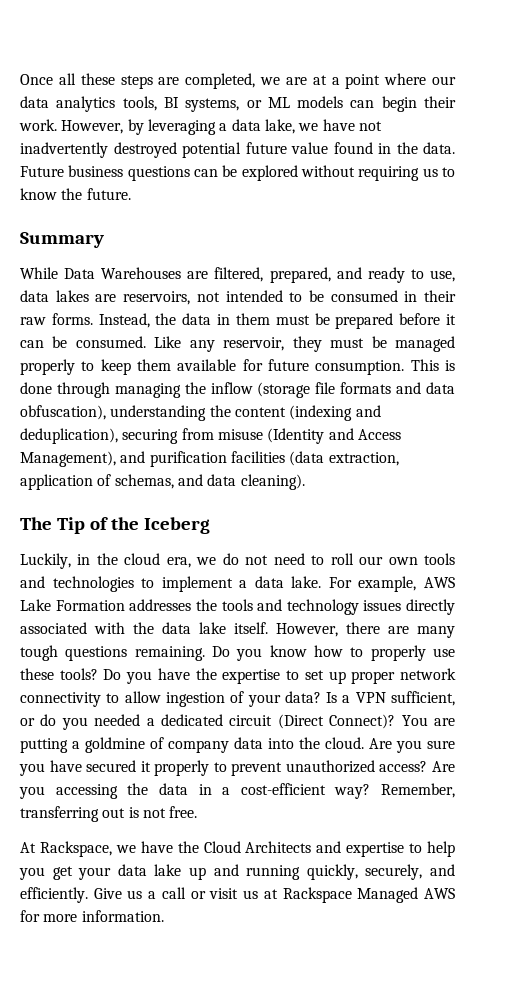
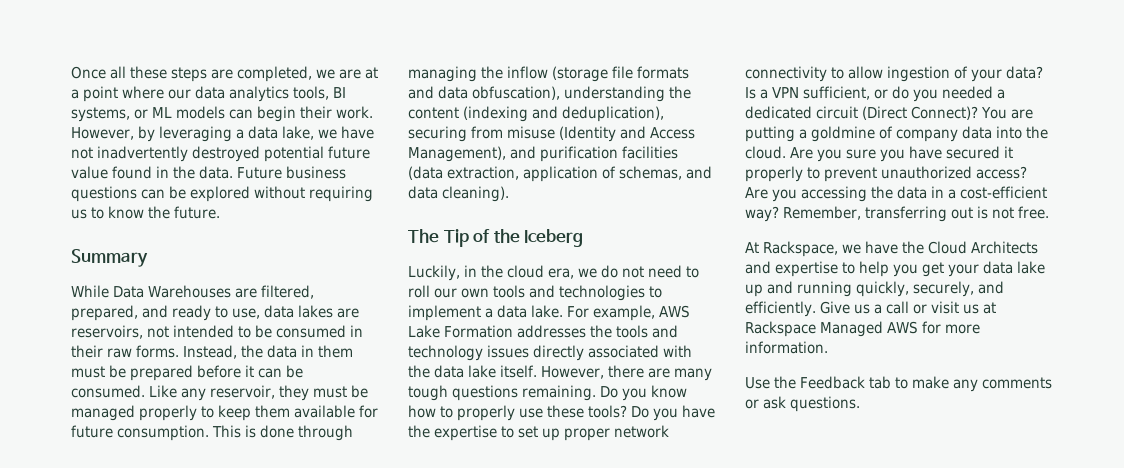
+ Use the Feedback tab to make any comments or ask questions.

